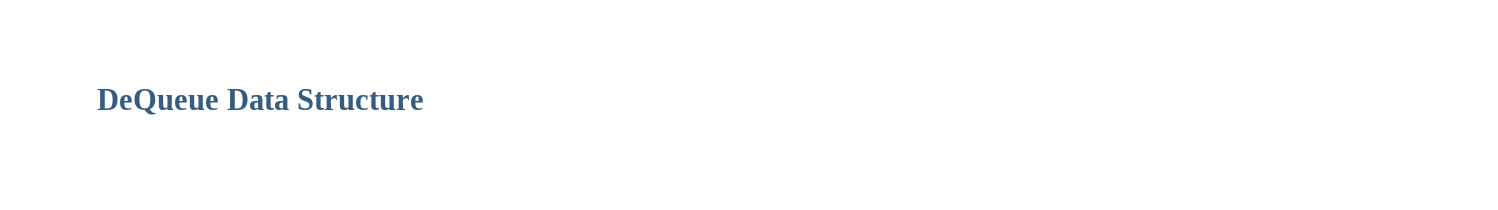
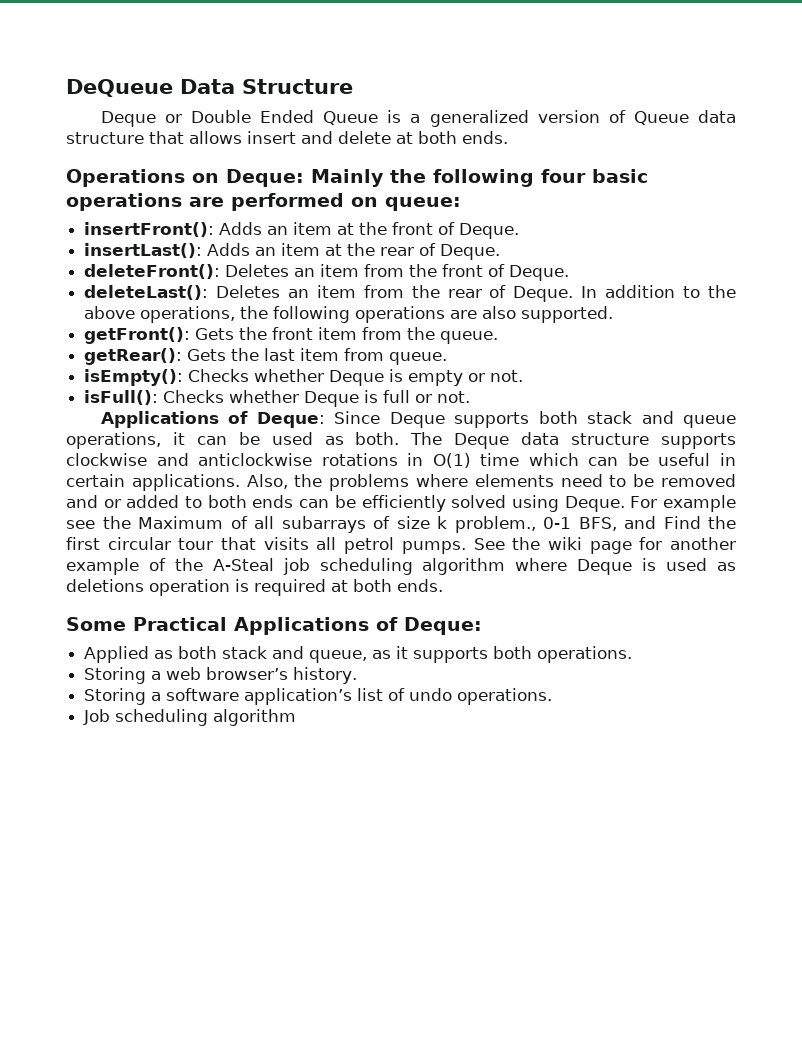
+ Deque or Double Ended Queue is a generalized version of Queue data structure that allows insert and delete at both ends.
+ Operations on Deque: Mainly the following four basic operations are performed on queue:
+ insertFront(): Adds an item at the front of Deque.
+ insertLast(): Adds an item at the rear of Deque.
+ deleteFront(): Deletes an item from the front of Deque.
+ deleteLast(): Deletes an item from the rear of Deque. In addition to the above operations, the following operations are also supported.
+ getFront(): Gets the front item from the queue.
+ getRear(): Gets the last item from queue.
+ isEmpty(): Checks whether Deque is empty or not.
+ isFull(): Checks whether Deque is full or not.
+ Applications of Deque: Since Deque supports both stack and queue operations, it can be used as both. The Deque data structure supports clockwise and anticlockwise rotations in O(1) time which can be useful in certain applications. Also, the problems where elements need to be removed and or added to both ends can be efficiently solved using Deque. For example see the Maximum of all subarrays of size k problem., 0-1 BFS, and Find the first circular tour that visits all petrol pumps. See the wiki page for another example of the A-Steal job scheduling algorithm where Deque is used as deletions operation is required at both ends.
+ Some Practical Applications of Deque:
+ Applied as both stack and queue, as it supports both operations.
+ Storing a web browser’s history.
+ Storing a software application’s list of undo operations.
+ Job scheduling algorithm

